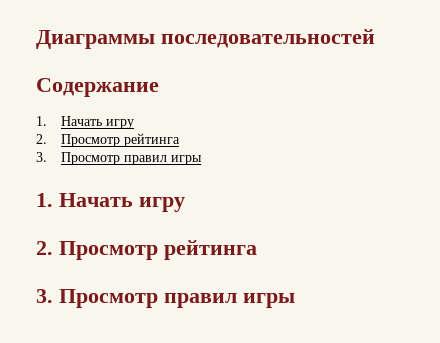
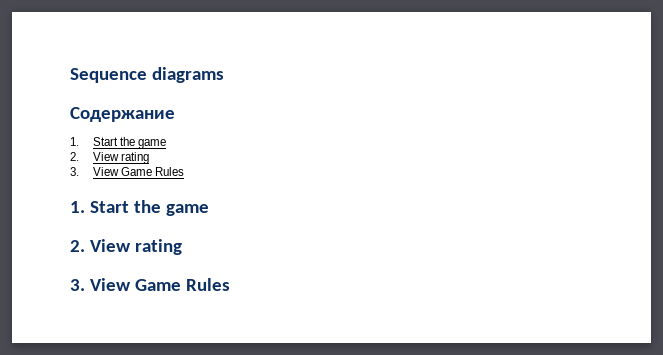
- Диаграммы последовательностей
+ Sequence diagrams
  Содержание
- 1. Начать игру
- 2. Просмотр рейтинга
- 3. Просмотр правил игры
- 1. Начать игру
- 2. Просмотр рейтинга
- 3. Просмотр правил игры
+ 1. Start the game
+ 2. View rating
+ 3. View Game Rules
+ 1. Start the game
+ 2. View rating
+ 3. View Game Rules

